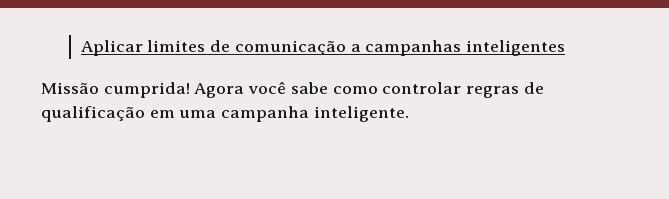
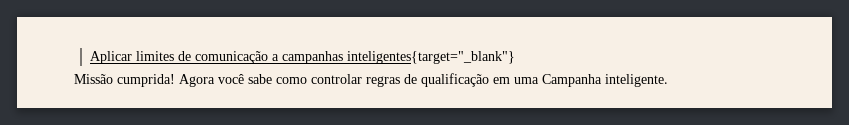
- Aplicar limites de comunicação a campanhas inteligentes
+ Aplicar limites de comunicação a campanhas inteligentes{target="_blank"}
- Agora você sabe como controlar regras de qualificação em uma campanha inteligente.
+ Agora você sabe como controlar regras de qualificação em uma Campanha inteligente.

